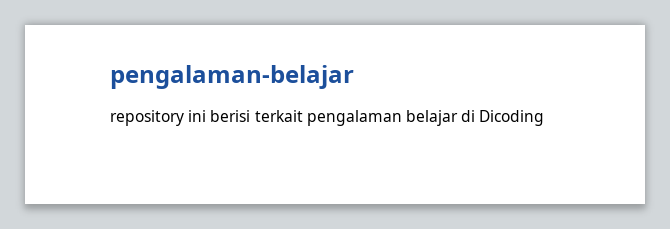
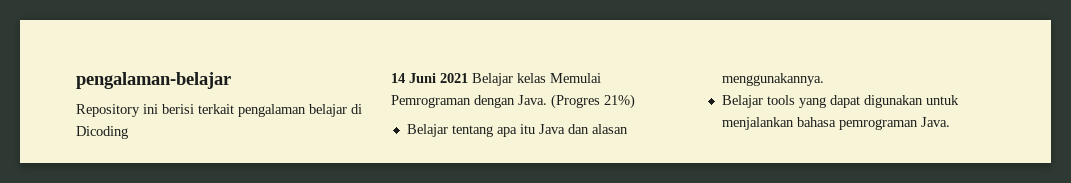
- repository ini berisi terkait pengalaman belajar di Dicoding
+ Repository ini berisi terkait pengalaman belajar di Dicoding
+ 14 Juni 2021 Belajar kelas Memulai Pemrograman dengan Java. (Progres 21%)
+ Belajar tentang apa itu Java dan alasan menggunakannya.
+ Belajar tools yang dapat digunakan untuk menjalankan bahasa pemrograman Java.

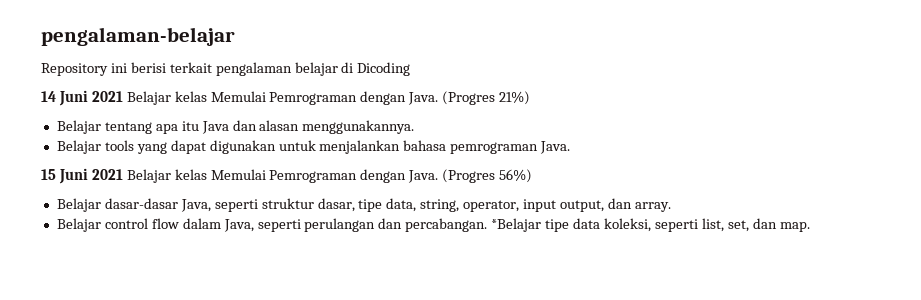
+ 15 Juni 2021 Belajar kelas Memulai Pemrograman dengan Java. (Progres 56%)
+ Belajar dasar-dasar Java, seperti struktur dasar, tipe data, string, operator, input output, dan array.
+ Belajar control flow dalam Java, seperti perulangan dan percabangan. *Belajar tipe data koleksi, seperti list, set, dan map.

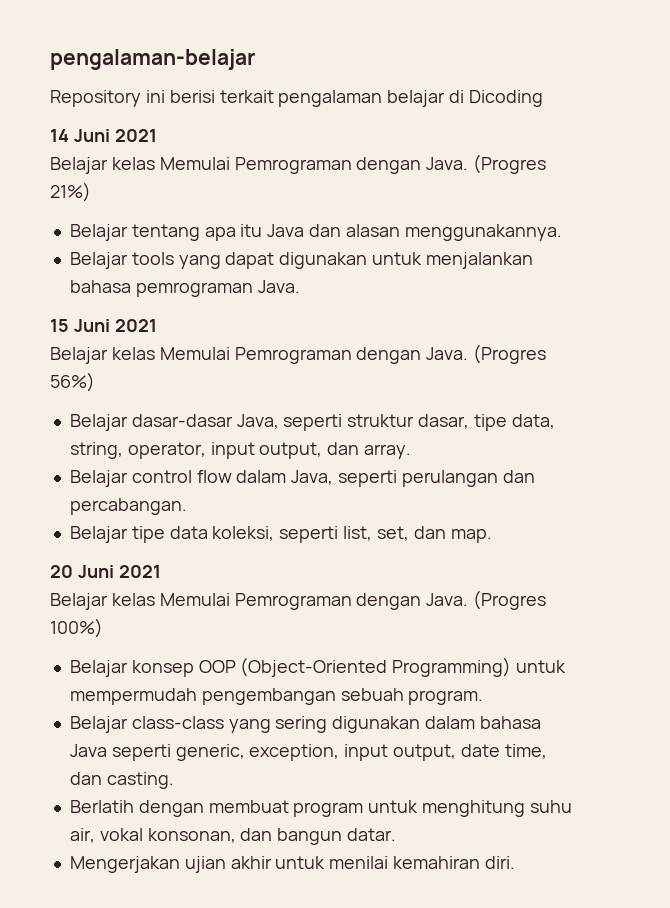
- 14 Juni 2021 Belajar kelas Memulai Pemrograman dengan Java.
+ 14 Juni 2021
+ Belajar kelas Memulai Pemrograman dengan Java.
- 15 Juni 2021 Belajar kelas Memulai Pemrograman dengan Java.
+ 15 Juni 2021
+ Belajar kelas Memulai Pemrograman dengan Java.
- Belajar control flow dalam Java, seperti perulangan dan percabangan. *Belajar tipe data koleksi, seperti list, set, dan map.
+ Belajar control flow dalam Java, seperti perulangan dan percabangan.
+ Belajar tipe data koleksi, seperti list, set, dan map.
+ 20 Juni 2021
+ Belajar kelas Memulai Pemrograman dengan Java. (Progres 100%)
+ Belajar konsep OOP (Object-Oriented Programming) untuk mempermudah pengembangan sebuah program.
+ Belajar class-class yang sering digunakan dalam bahasa Java seperti generic, exception, input output, date time, dan casting.
+ Berlatih dengan membuat program untuk menghitung suhu air, vokal konsonan, dan bangun datar.
+ Mengerjakan ujian akhir untuk menilai kemahiran diri.

